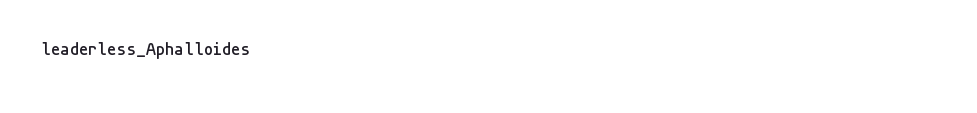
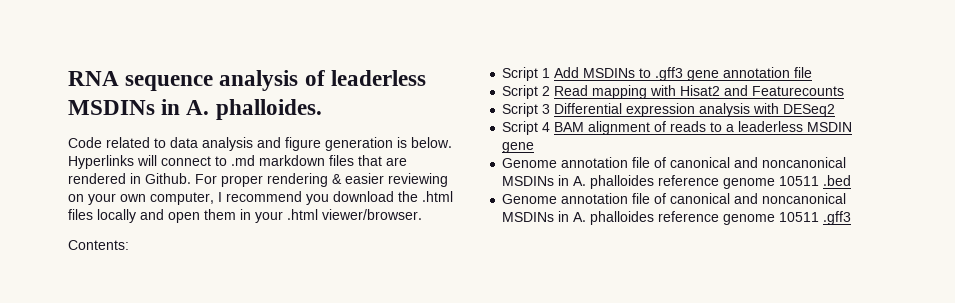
- leaderless_Aphalloides
+ RNA sequence analysis of leaderless MSDINs in A. phalloides.
+ Code related to data analysis and figure generation is below. Hyperlinks will connect to .md markdown files that are rendered in Github. For proper rendering & easier reviewing on your own computer, I recommend you download the .html files locally and open them in your .html viewer/browser.
+ Contents:
+ Script 1 Add MSDINs to .gff3 gene annotation file
+ Script 2 Read mapping with Hisat2 and Featurecounts
+ Script 3 Differential expression analysis with DESeq2
+ Script 4 BAM alignment of reads to a leaderless MSDIN gene
+ Genome annotation file of canonical and noncanonical MSDINs in A. phalloides reference genome 10511 .bed
+ Genome annotation file of canonical and noncanonical MSDINs in A. phalloides reference genome 10511 .gff3

